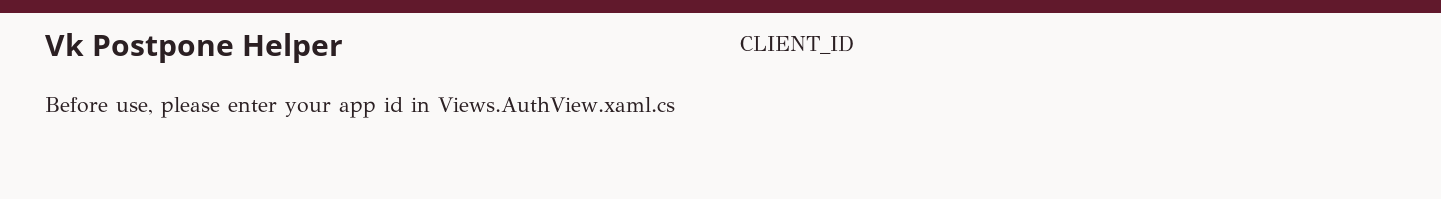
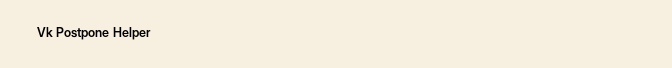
- Before use, please enter your app id in Views.AuthView.xaml.cs CLIENT_ID

